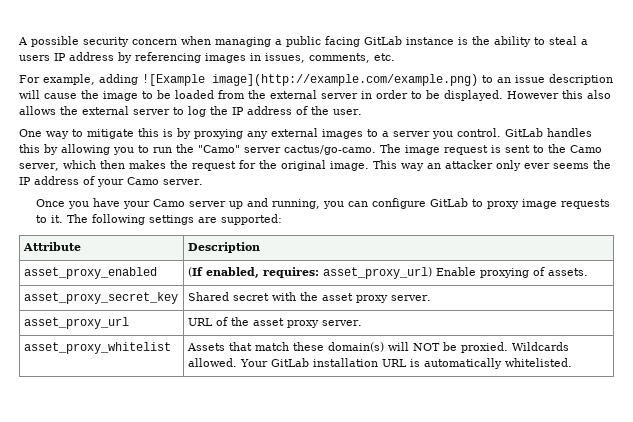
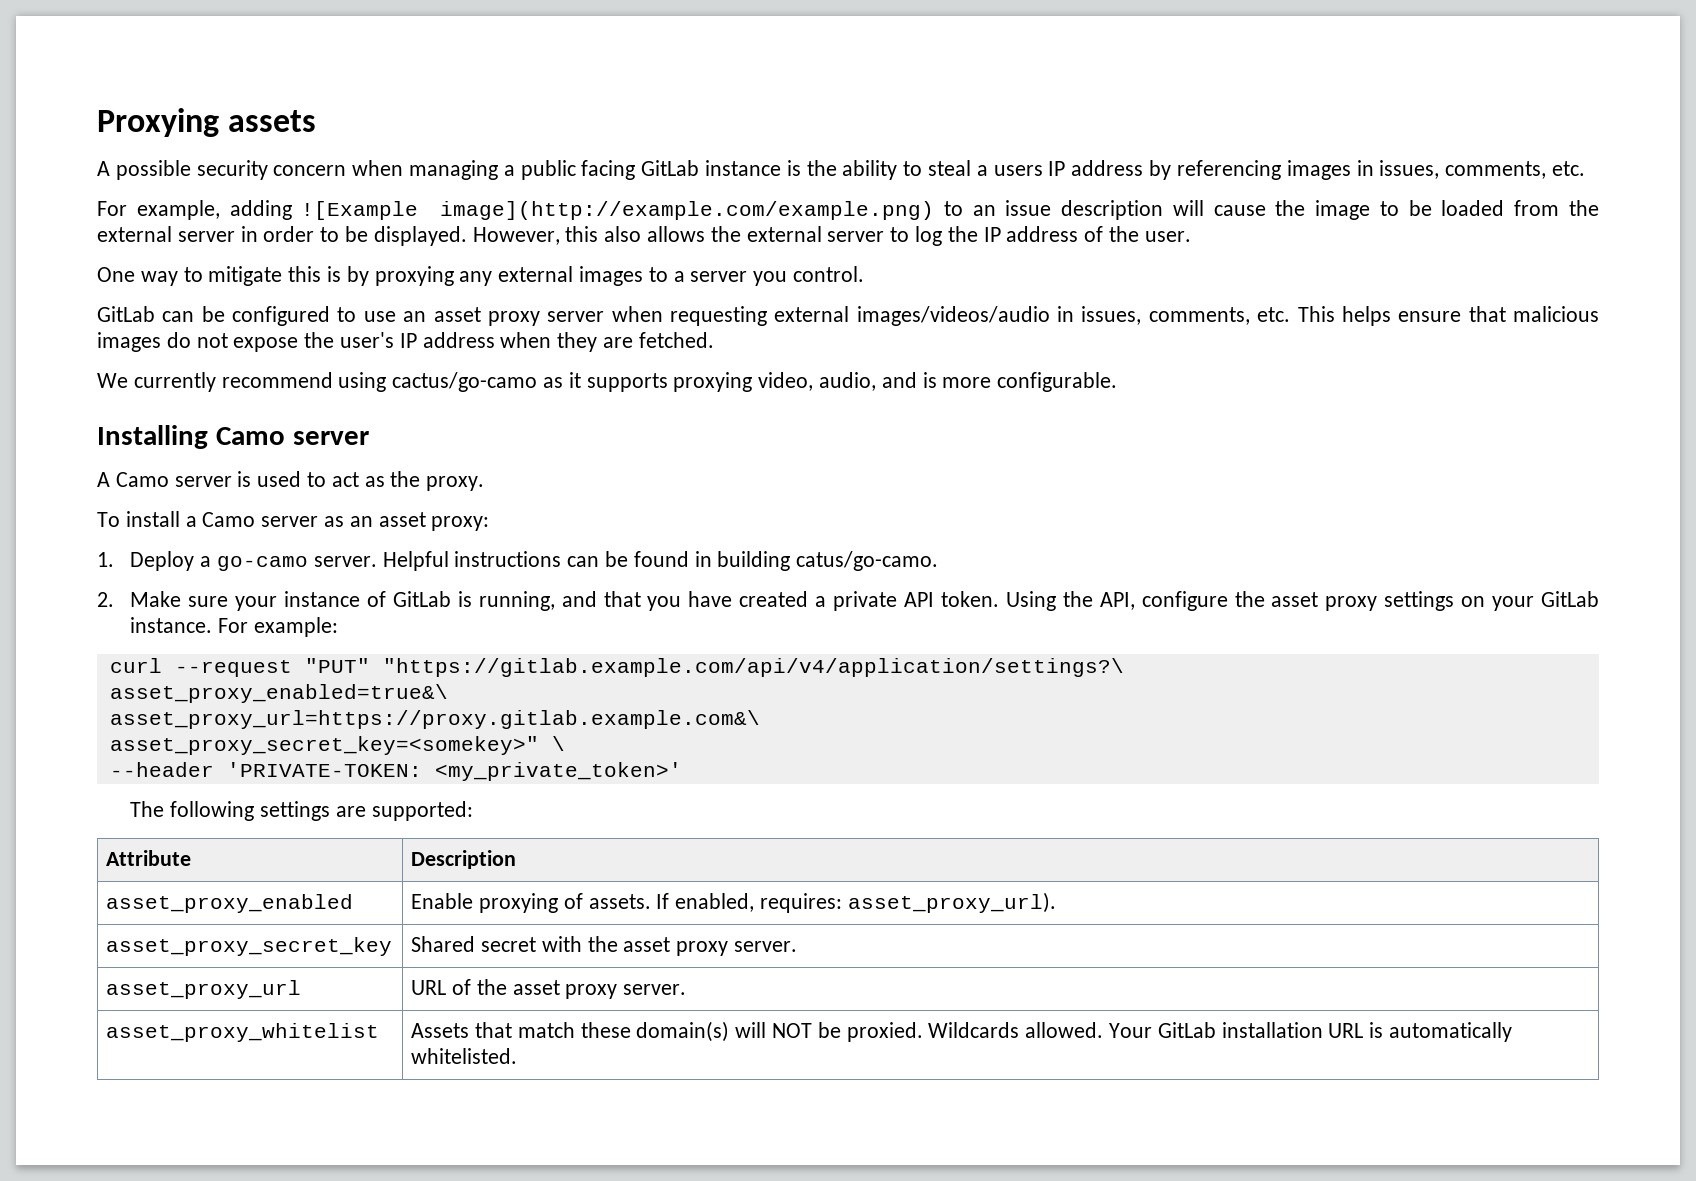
+ Proxying assets
- However this also allows the external server to log the IP address of the user.
+ However, this also allows the external server to log the IP address of the user.
- One way to mitigate this is by proxying any external images to a server you control. GitLab handles this by allowing you to run the "Camo" server cactus/go-camo. The image request is sent to the Camo server, which then makes the request for the original image. This way an attacker only ever seems the IP address of your Camo server.
- Once you have your Camo server up and running, you can configure GitLab to proxy image requests to it. The following settings are supported:
+ One way to mitigate this is by proxying any external images to a server you control.
+ GitLab can be configured to use an asset proxy server when requesting external images/videos/audio in issues, comments, etc. This helps ensure that malicious images do not expose the user's IP address when they are fetched.
+ We currently recommend using cactus/go-camo as it supports proxying video, audio, and is more configurable.
+ Installing Camo server
+ A Camo server is used to act as the proxy.
+ To install a Camo server as an asset proxy:
+ 1. Deploy a go-camo server. Helpful instructions can be found in building catus/go-camo.
+ 2. Make sure your instance of GitLab is running, and that you have created a private API token. Using the API, configure the asset proxy settings on your GitLab instance. For example:
+ curl --request "PUT" "https://gitlab.example.com/api/v4/application/settings?\
+ asset_proxy_enabled=true&\
+ asset_proxy_url=https://proxy.gitlab.example.com&\
+ asset_proxy_secret_key=<somekey>" \
+ --header 'PRIVATE-TOKEN: <my_private_token>'
+ The following settings are supported:
- asset_proxy_enabled | (If enabled, requires: asset_proxy_url) Enable proxying of assets.
+ asset_proxy_enabled | Enable proxying of assets. If enabled, requires: asset_proxy_url).

